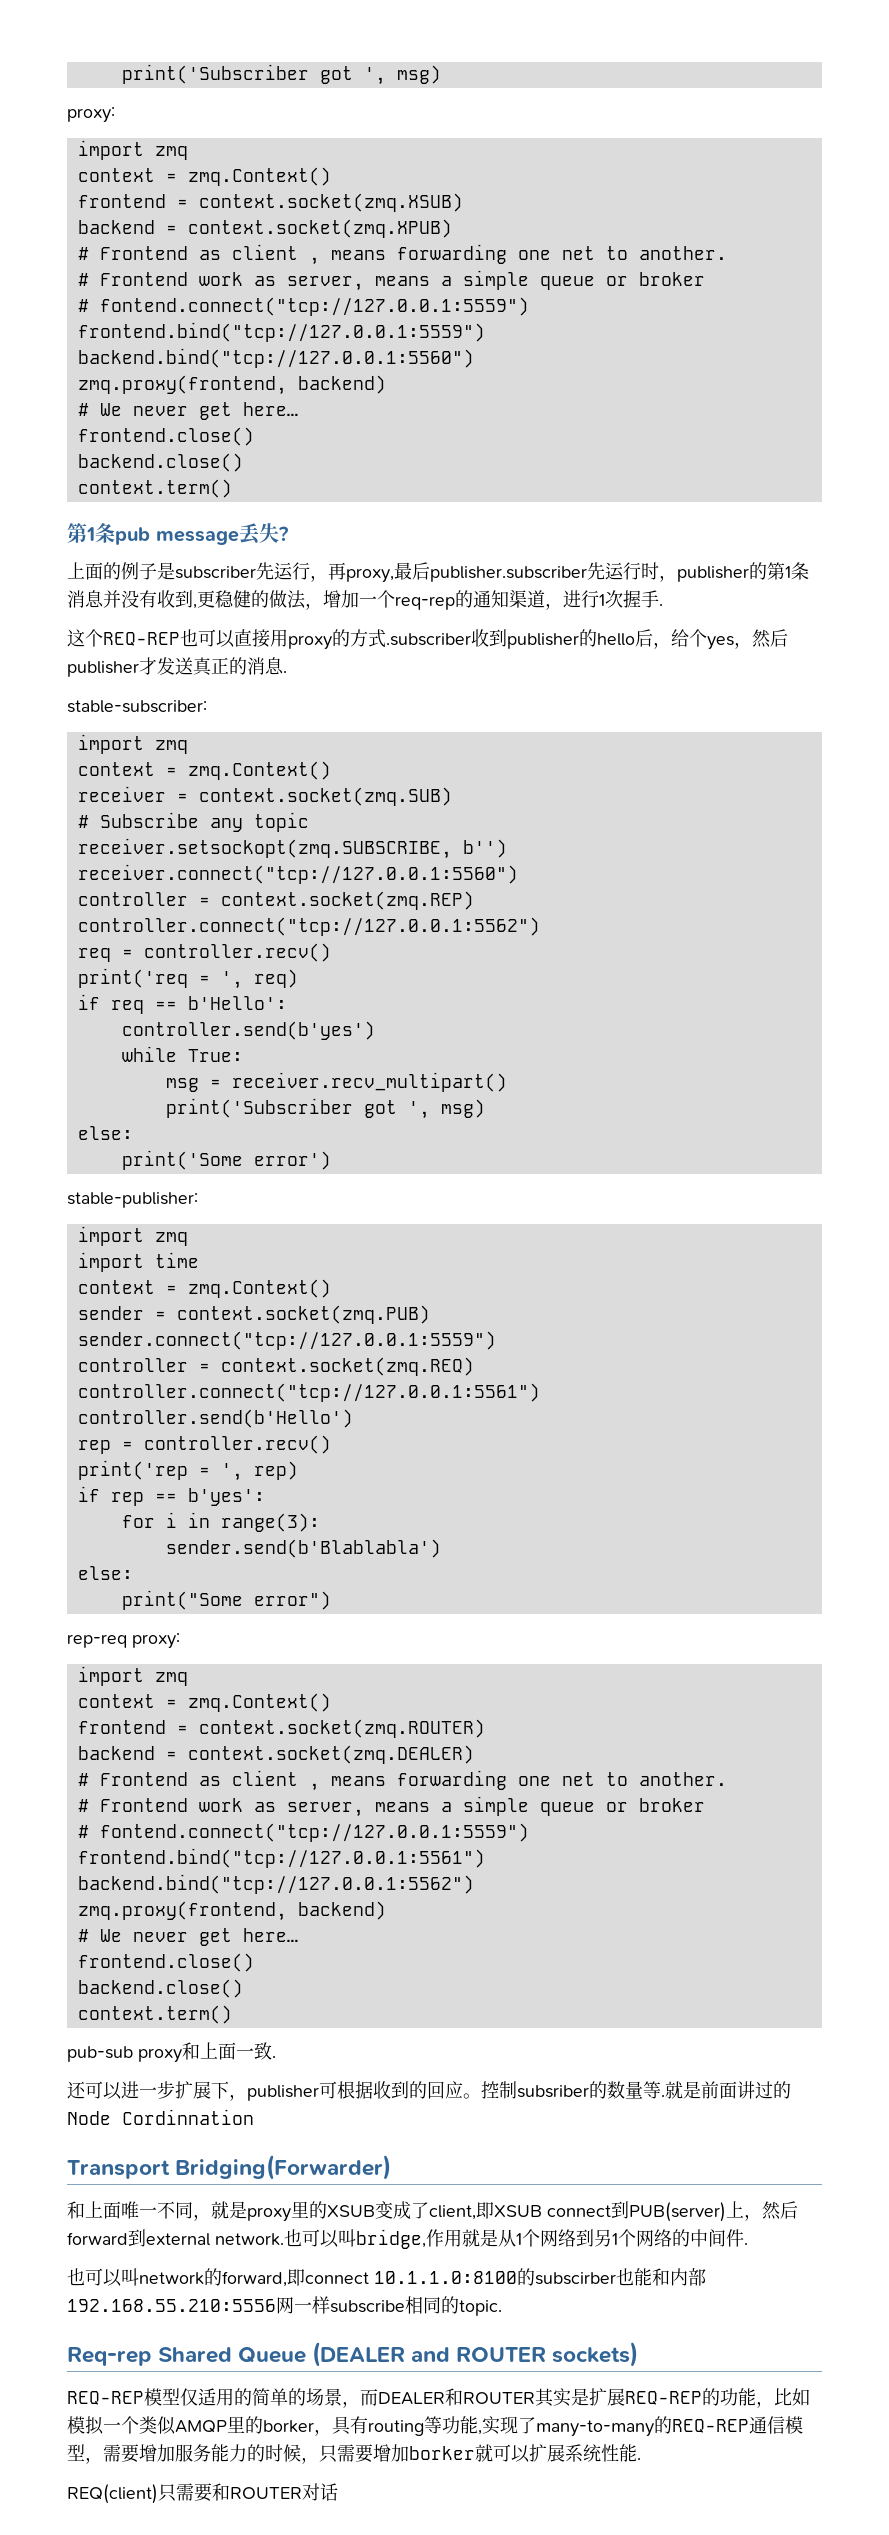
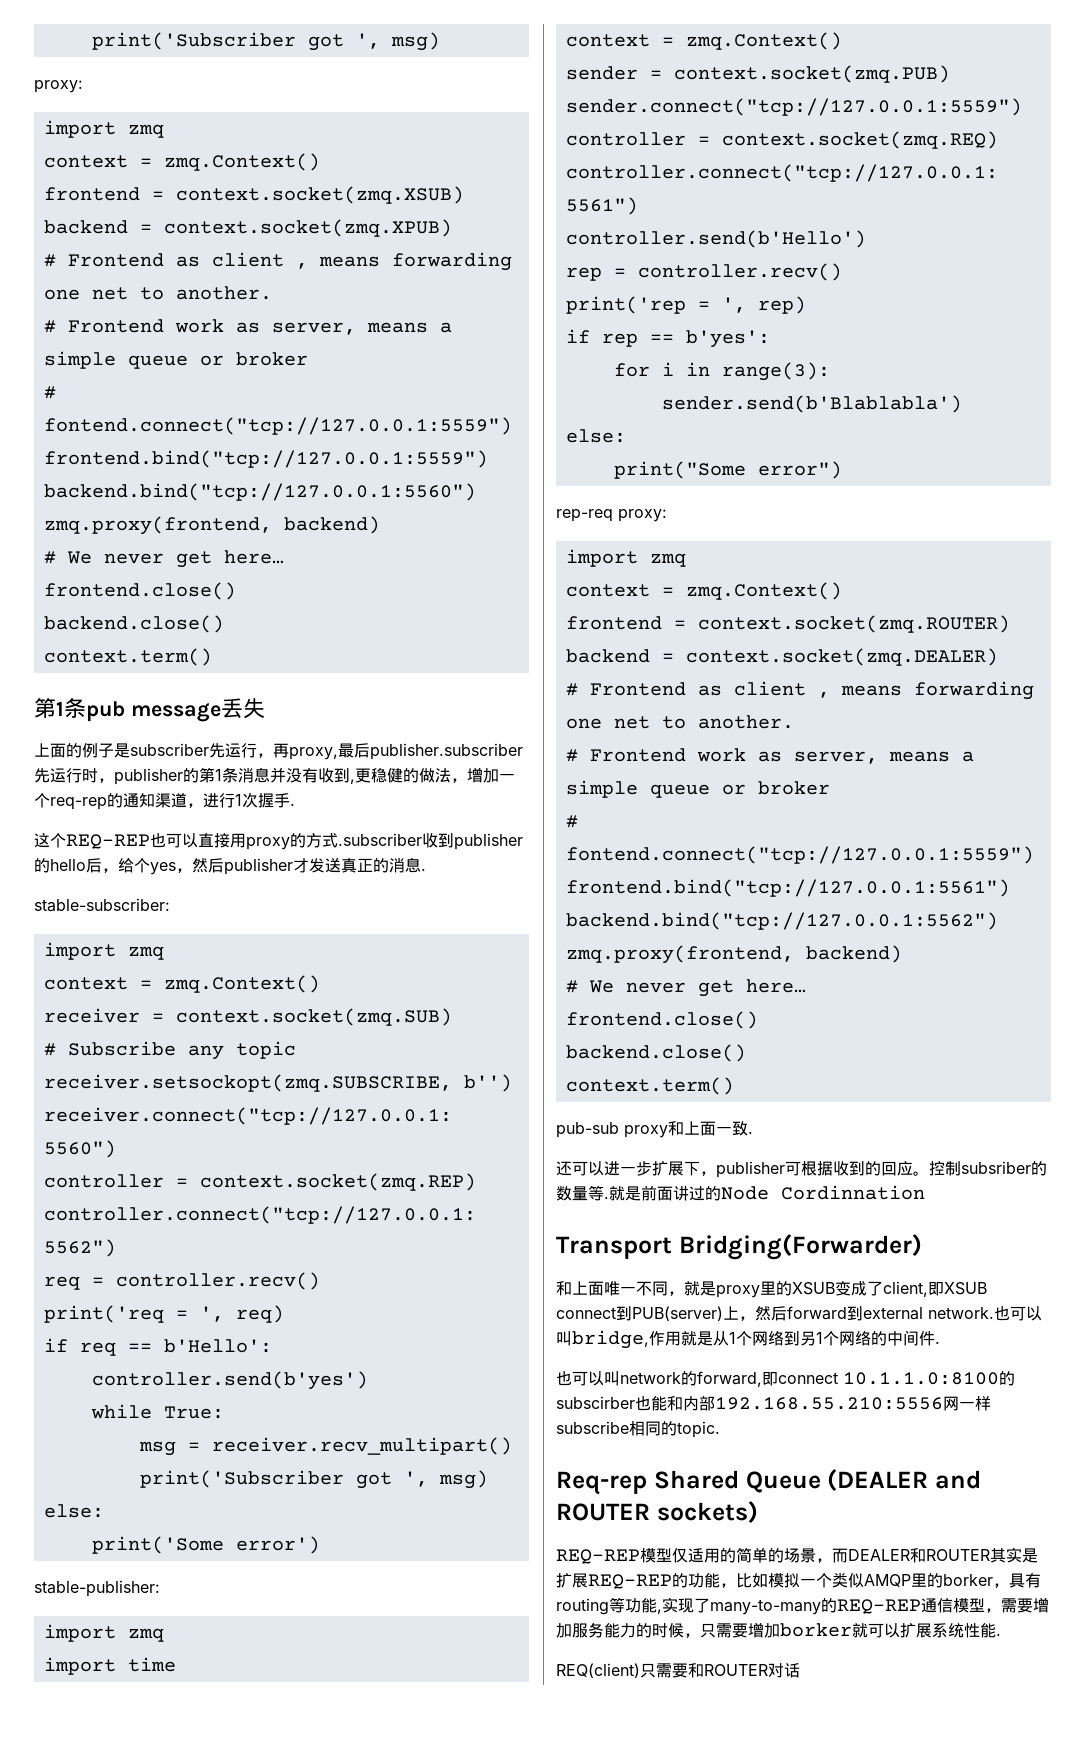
- 第1条pub message丢失?
+ 第1条pub message丢失

